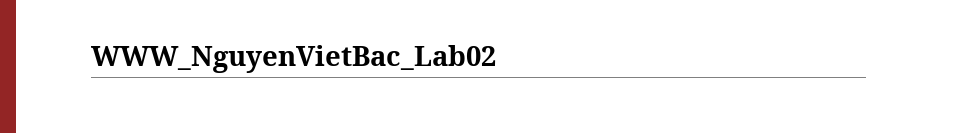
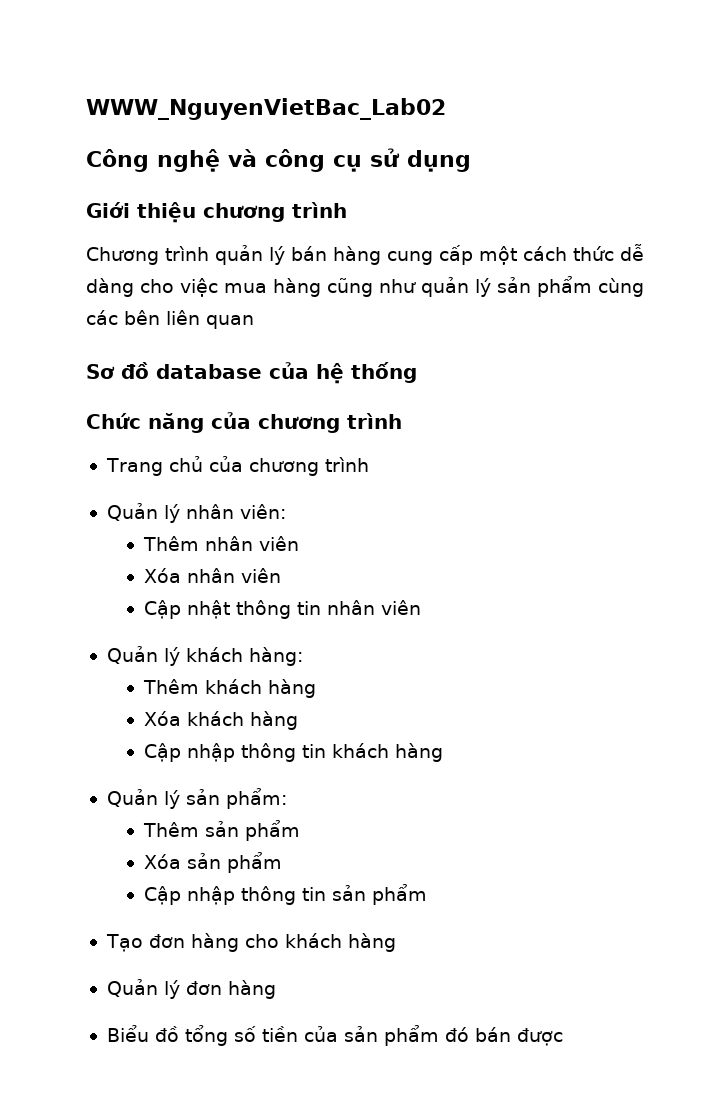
+ Công nghệ và công cụ sử dụng
+ Giới thiệu chương trình
+ Chương trình quản lý bán hàng cung cấp một cách thức dễ dàng cho việc mua hàng cũng như quản lý sản phẩm cùng các bên liên quan
+ Sơ đồ database của hệ thống
+ Chức năng của chương trình
+ Trang chủ của chương trình
+ Quản lý nhân viên:
+ Thêm nhân viên
+ Xóa nhân viên
+ Cập nhật thông tin nhân viên
+ Quản lý khách hàng:
+ Thêm khách hàng
+ Xóa khách hàng
+ Cập nhập thông tin khách hàng
+ Quản lý sản phẩm:
+ Thêm sản phẩm
+ Xóa sản phẩm
+ Cập nhập thông tin sản phẩm
+ Tạo đơn hàng cho khách hàng
+ Quản lý đơn hàng
+ Biểu đồ tổng số tiền của sản phẩm đó bán được

